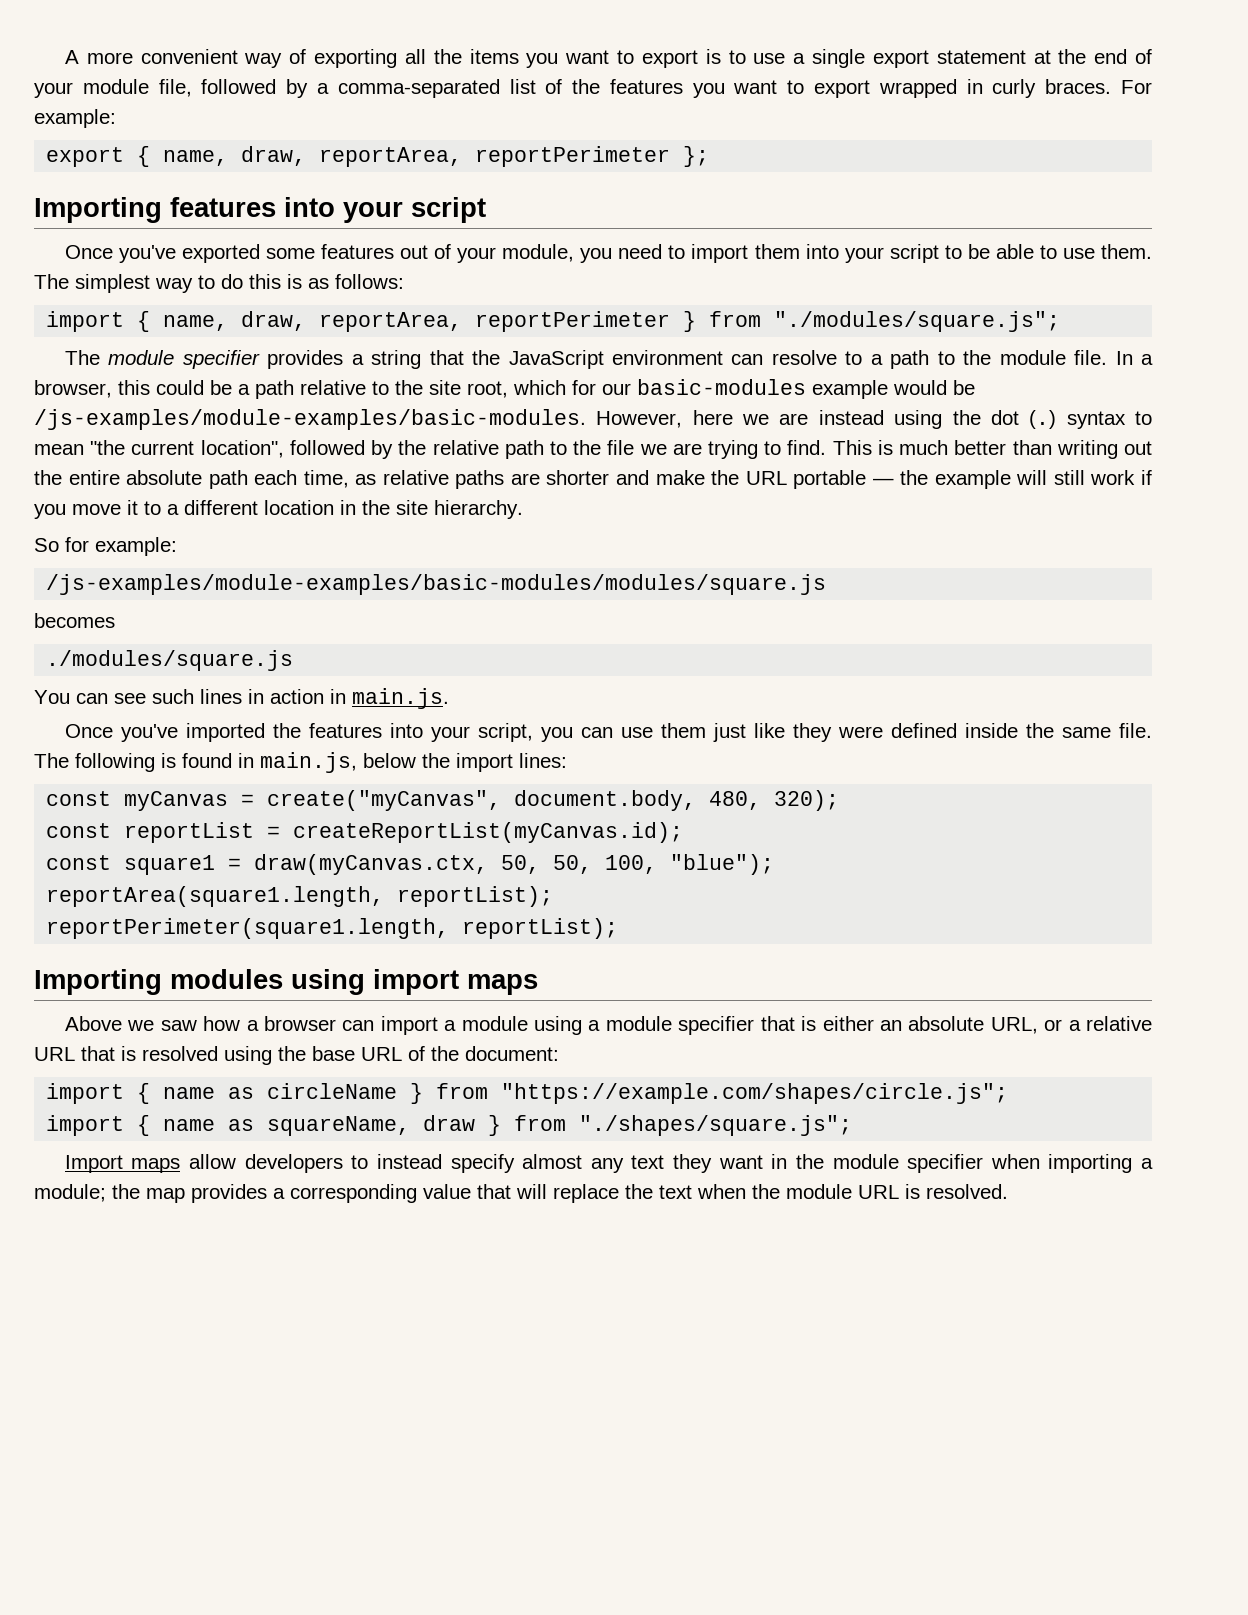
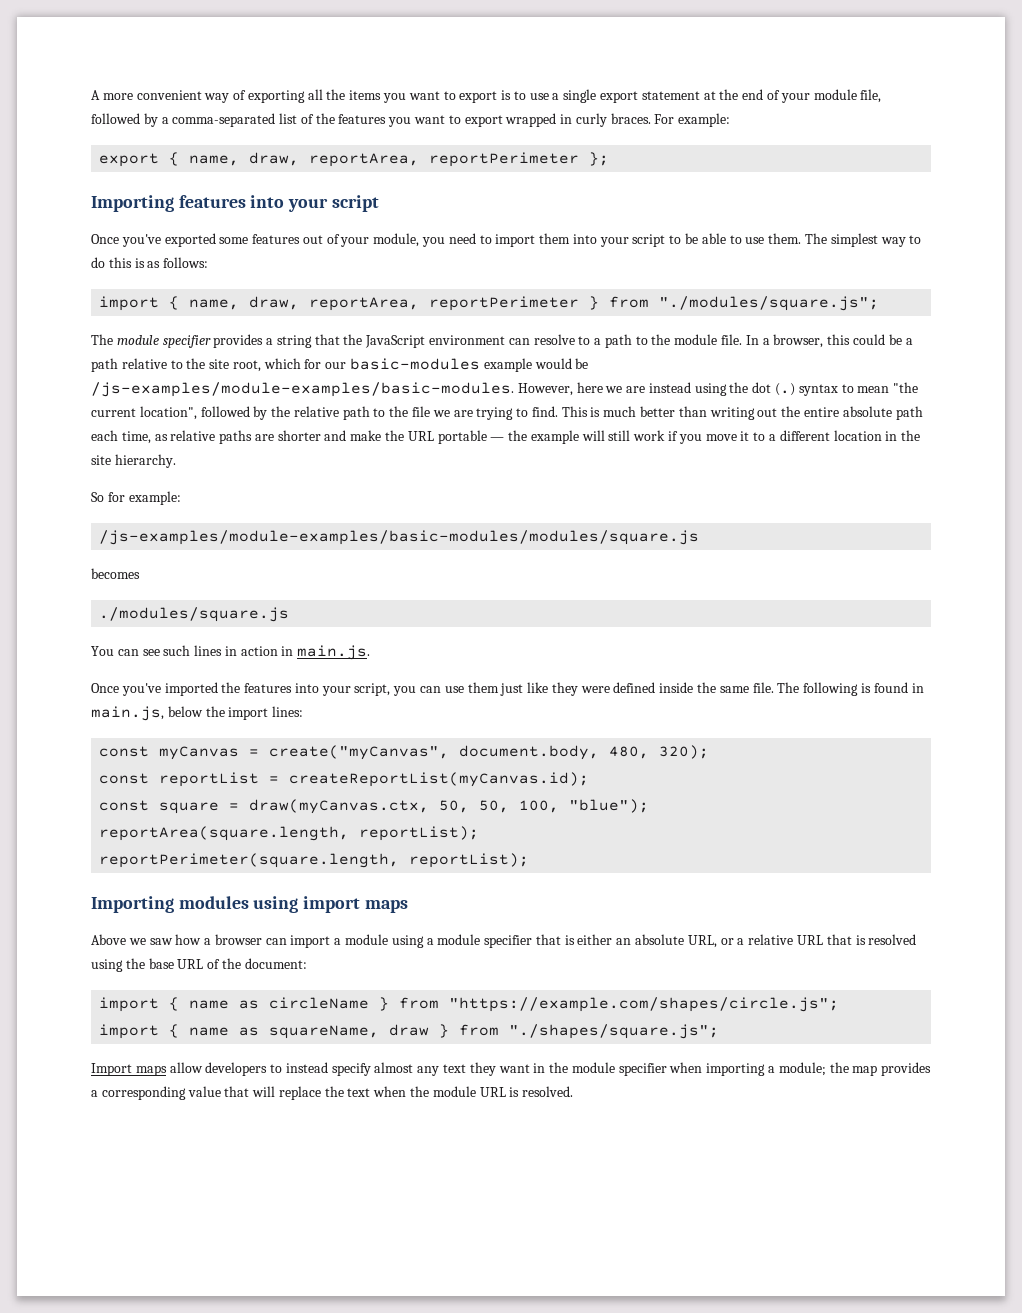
- const square1 = draw(myCanvas.ctx, 50, 50, 100, "blue");
+ const square = draw(myCanvas.ctx, 50, 50, 100, "blue");
- reportArea(square1.length, reportList);
- reportPerimeter(square1.length, reportList);
+ reportArea(square.length, reportList);
+ reportPerimeter(square.length, reportList);

